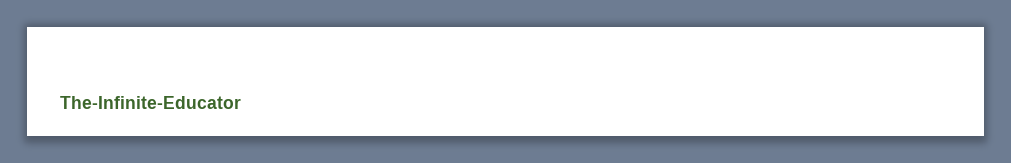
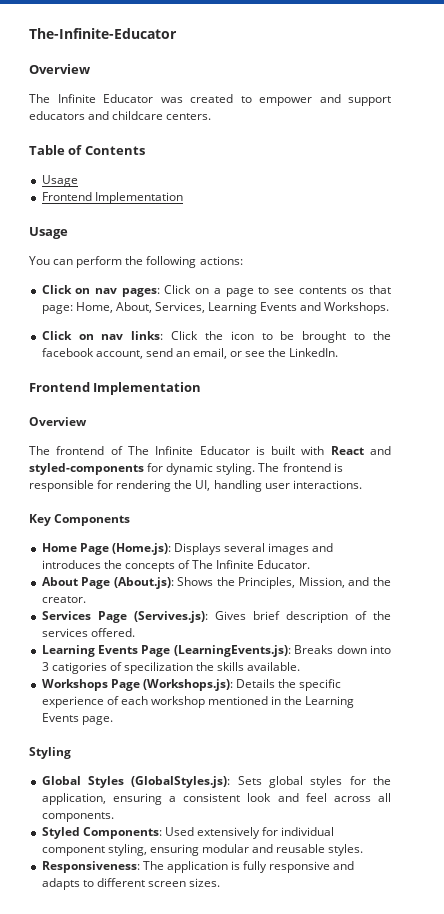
  The-Infinite-Educator
+ Overview
+ The Infinite Educator was created to empower and support educators and childcare centers.
+ Table of Contents
+ Usage
+ Frontend Implementation
+ Usage
+ You can perform the following actions:
+ Click on nav pages: Click on a page to see contents os that page: Home, About, Services, Learning Events and Workshops.
+ Click on nav links: Click the icon to be brought to the facebook account, send an email, or see the LinkedIn.
+ Frontend Implementation
+ Overview
+ The frontend of The Infinite Educator is built with React and styled-components for dynamic styling. The frontend is responsible for rendering the UI, handling user interactions.
+ Key Components
+ Home Page (Home.js): Displays several images and introduces the concepts of The Infinite Educator.
+ About Page (About.js): Shows the Principles, Mission, and the creator.
+ Services Page (Servives.js): Gives brief description of the services offered.
+ Learning Events Page (LearningEvents.js): Breaks down into 3 catigories of specilization the skills available.
+ Workshops Page (Workshops.js): Details the specific experience of each workshop mentioned in the Learning Events page.
+ Styling
+ Global Styles (GlobalStyles.js): Sets global styles for the application, ensuring a consistent look and feel across all components.
+ Styled Components: Used extensively for individual component styling, ensuring modular and reusable styles.
+ Responsiveness: The application is fully responsive and adapts to different screen sizes.

